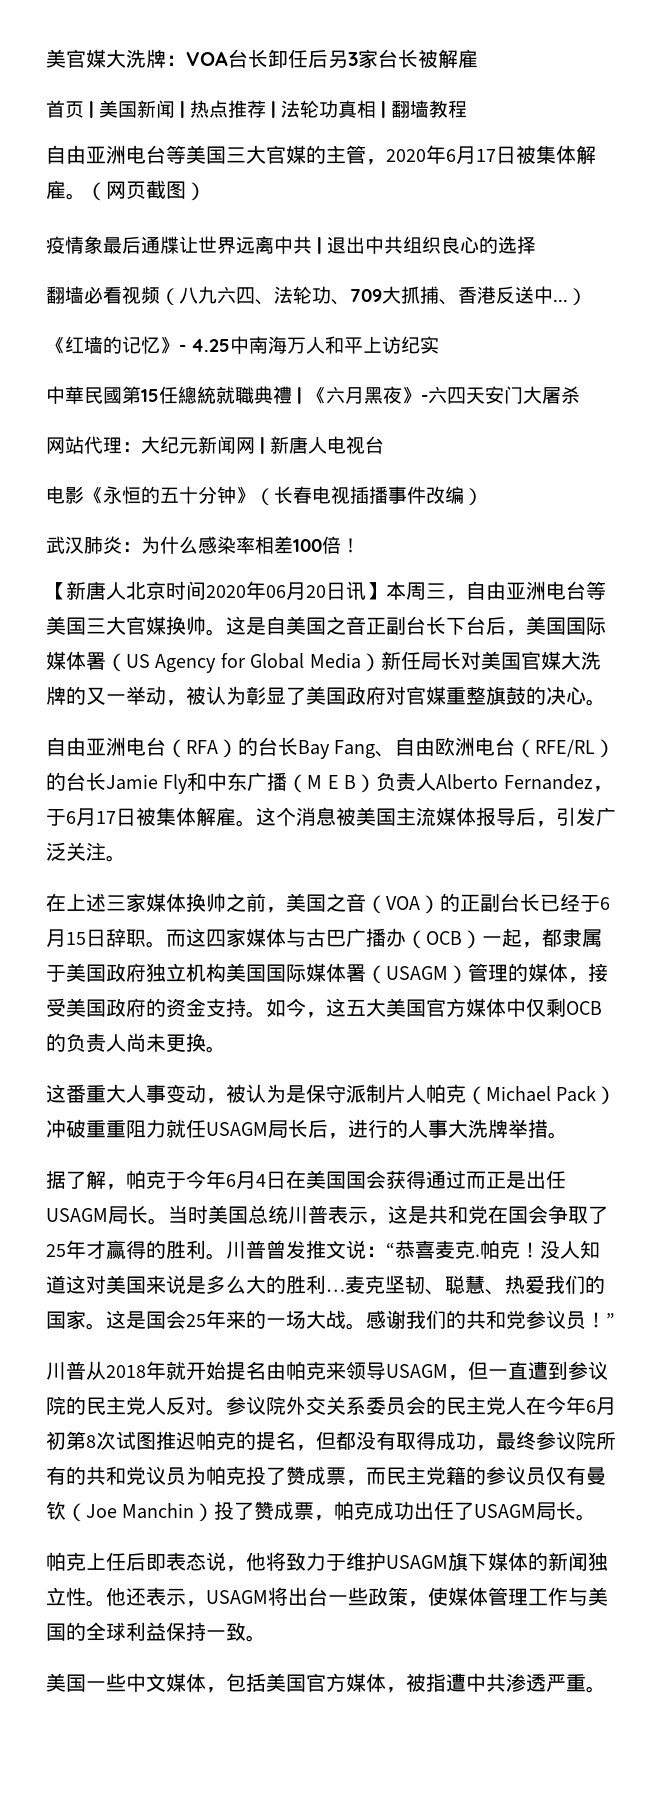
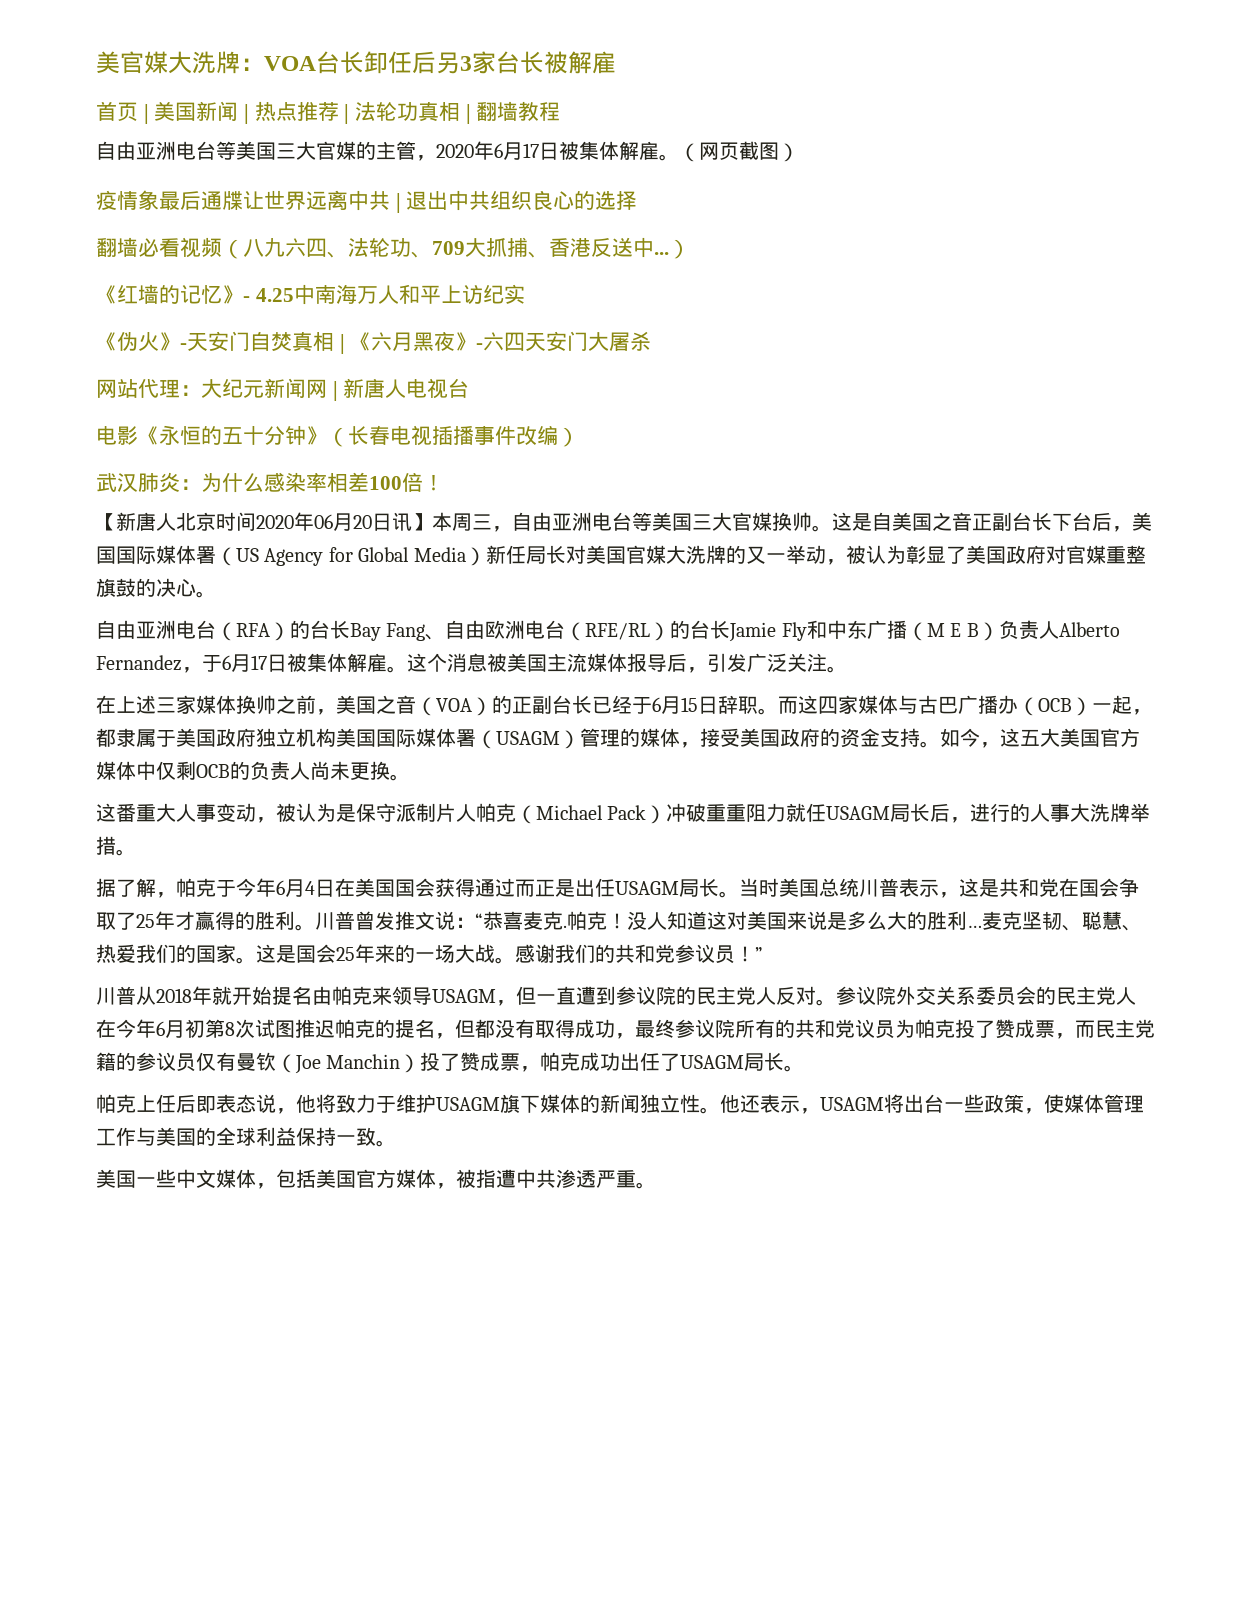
- 中華民國第15任總統就職典禮 | 《六月黑夜》-六四天安门大屠杀
+ 《伪火》-天安门自焚真相 | 《六月黑夜》-六四天安门大屠杀

